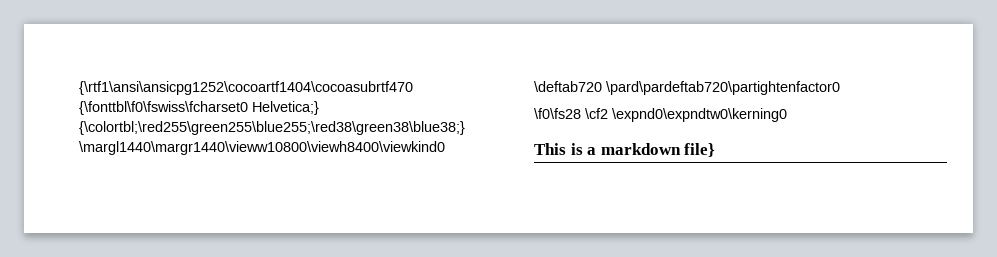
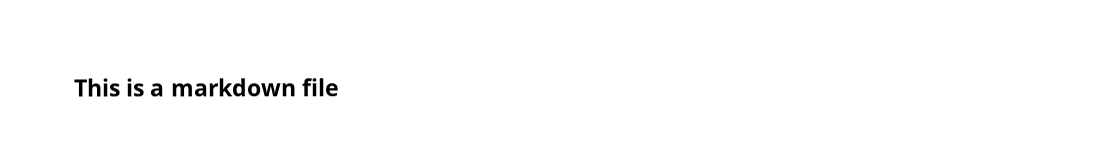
- {\rtf1\ansi\ansicpg1252\cocoartf1404\cocoasubrtf470 {\fonttbl\f0\fswiss\fcharset0 Helvetica;} {\colortbl;\red255\green255\blue255;\red38\green38\blue38;} \margl1440\margr1440\vieww10800\viewh8400\viewkind0 \deftab720 \pard\pardeftab720\partightenfactor0
- \f0\fs28 \cf2 \expnd0\expndtw0\kerning0
- This is a markdown file}
+ This is a markdown file

